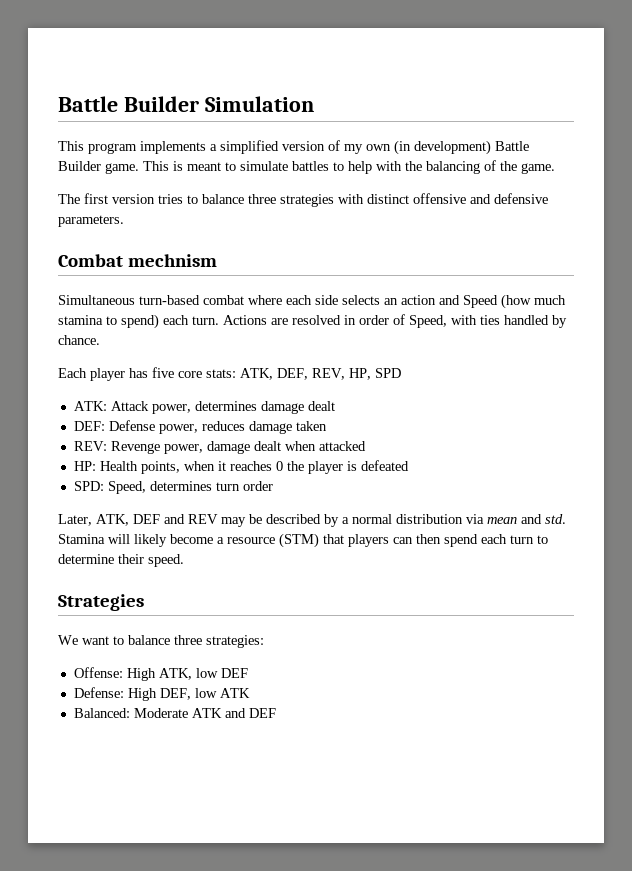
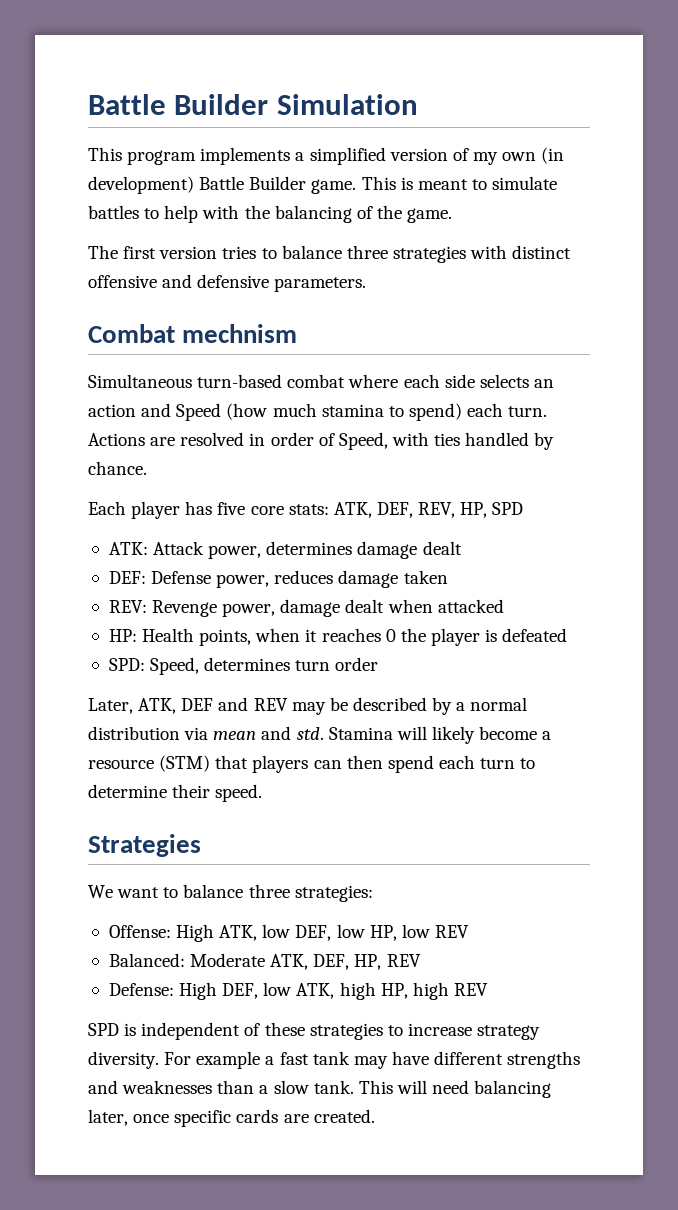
- Offense: High ATK, low DEF
- Defense: High DEF, low ATK
- Balanced: Moderate ATK and DEF
+ Offense: High ATK, low DEF, low HP, low REV
+ Balanced: Moderate ATK, DEF, HP, REV
+ Defense: High DEF, low ATK, high HP, high REV
+ SPD is independent of these strategies to increase strategy diversity. For example a fast tank may have different strengths and weaknesses than a slow tank. This will need balancing later, once specific cards are created.

